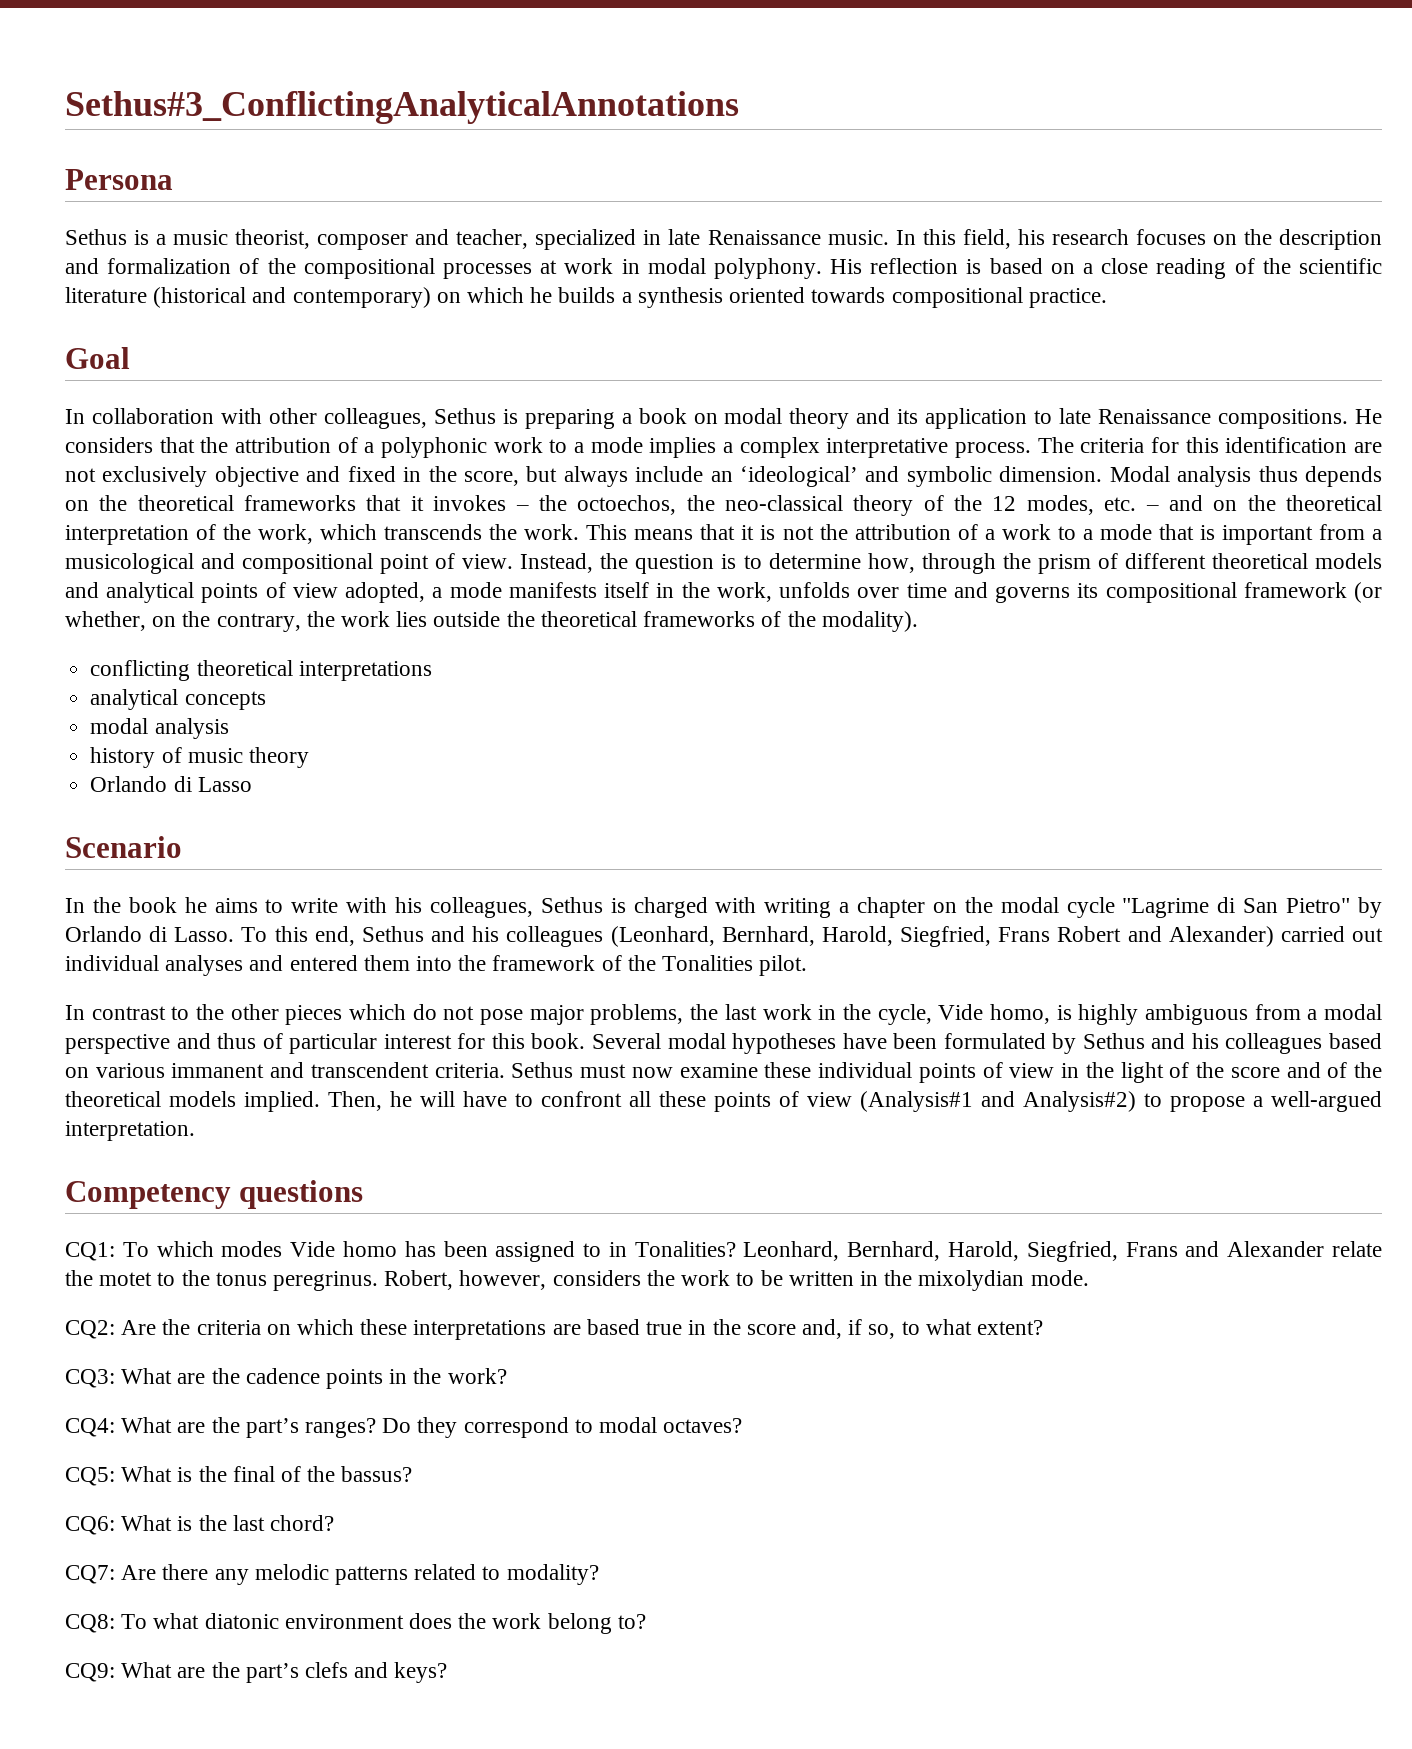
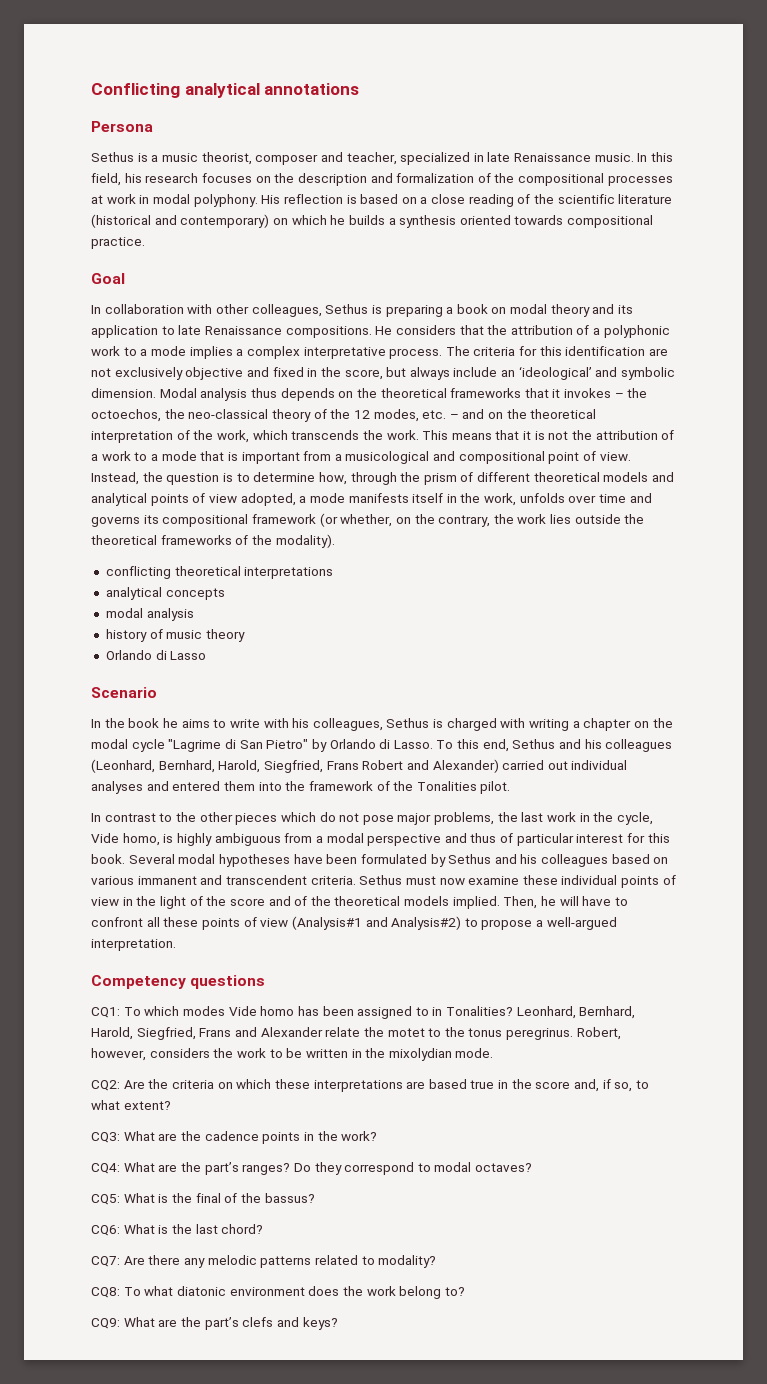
- Sethus#3_ConflictingAnalyticalAnnotations
+ Conflicting analytical annotations

